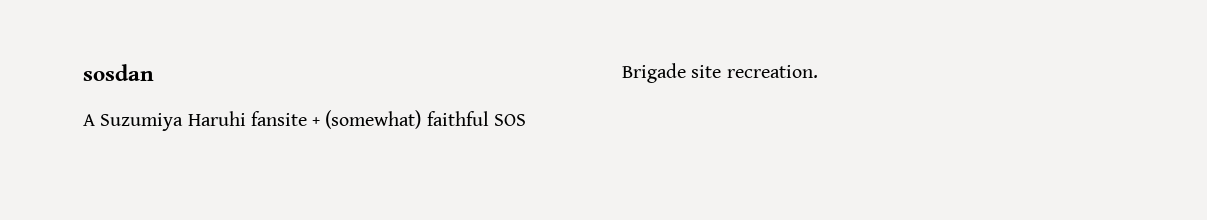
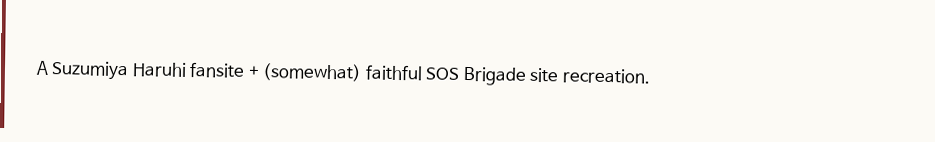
- sosdan

